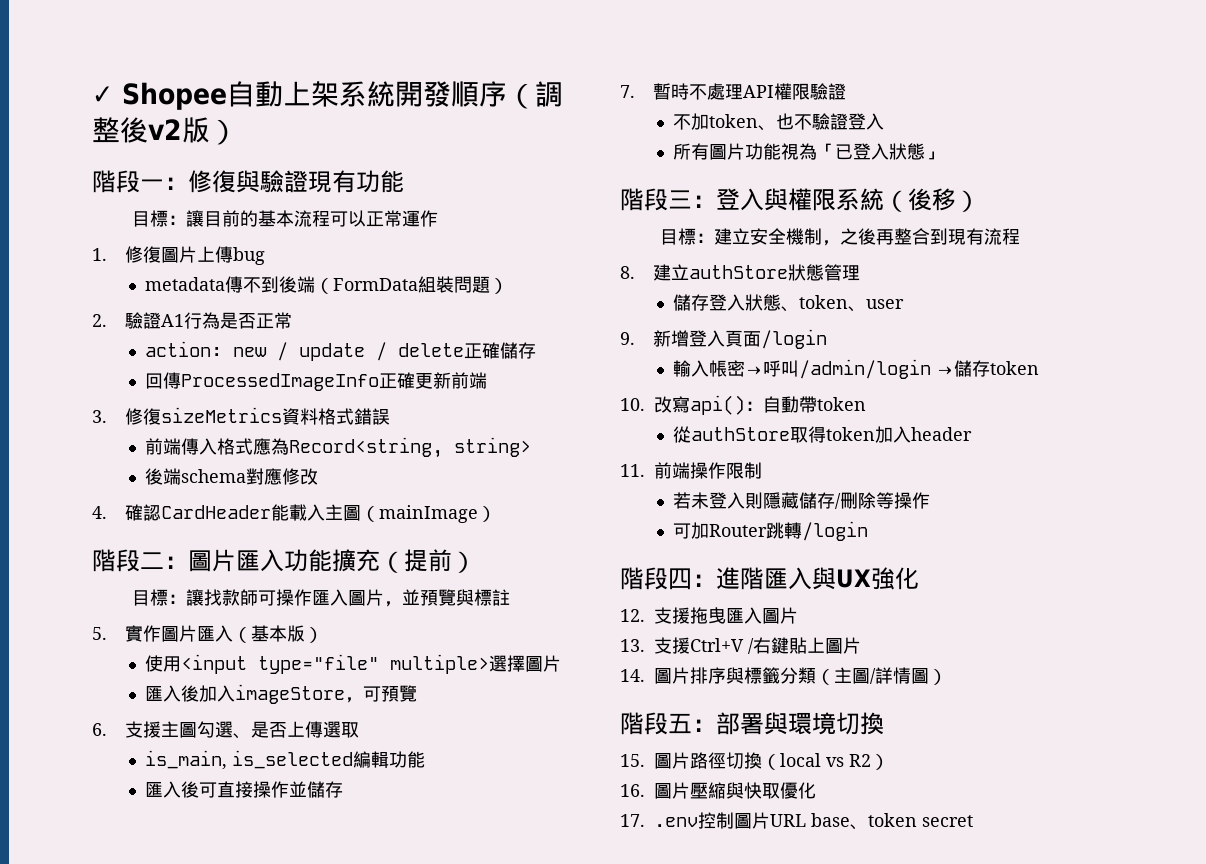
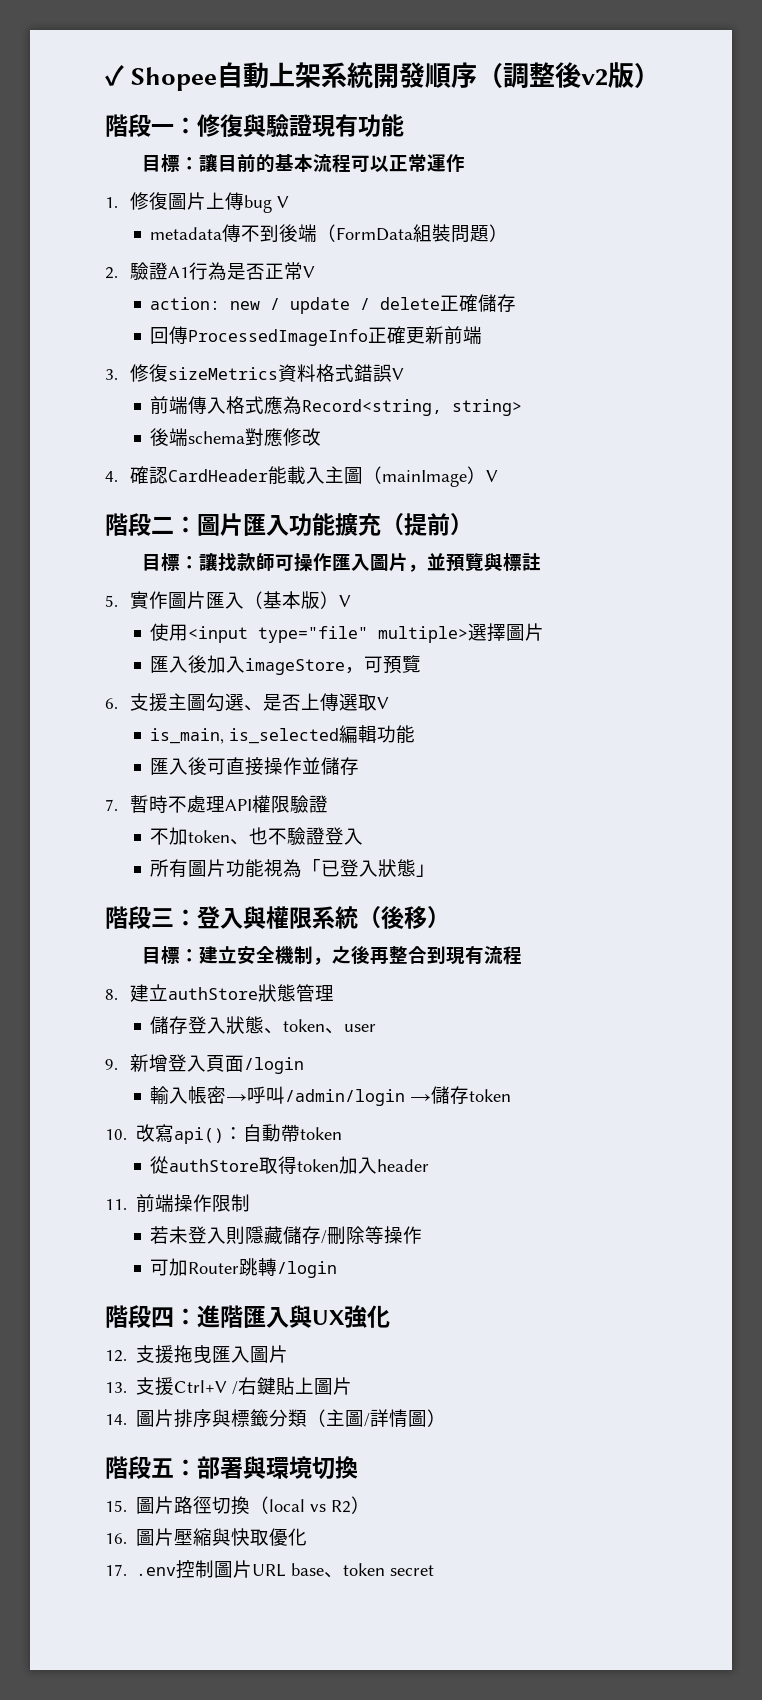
- 1.修復圖片上傳bug
+ 1.修復圖片上傳bug V
- 2.驗證A1行為是否正常
+ 2.驗證A1行為是否正常V
- 3.修復sizeMetrics資料格式錯誤
+ 3.修復sizeMetrics資料格式錯誤V
- 4.確認CardHeader能載入主圖（mainImage）
+ 4.確認CardHeader能載入主圖（mainImage）V
- 5.實作圖片匯入（基本版）
+ 5.實作圖片匯入（基本版）V
- 6.支援主圖勾選、是否上傳選取
+ 6.支援主圖勾選、是否上傳選取V

